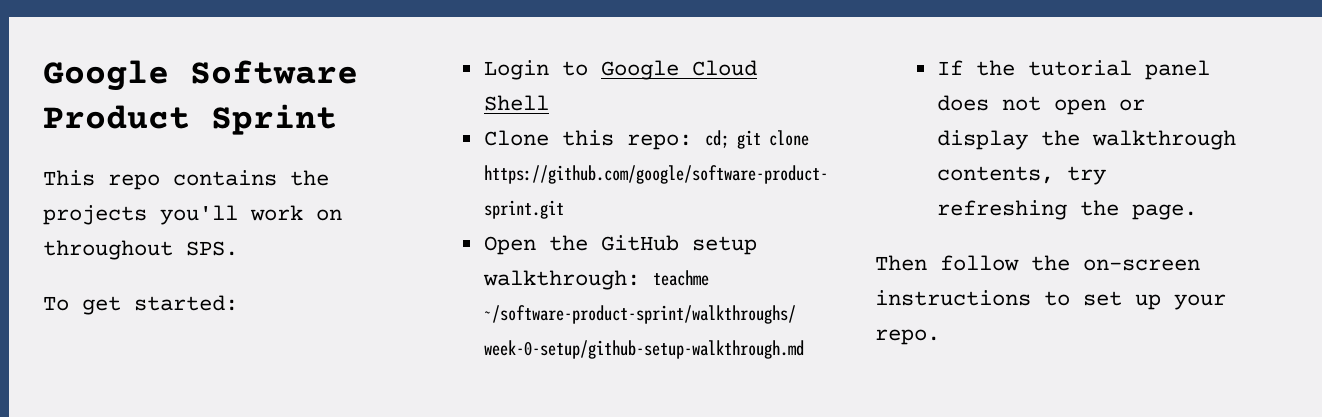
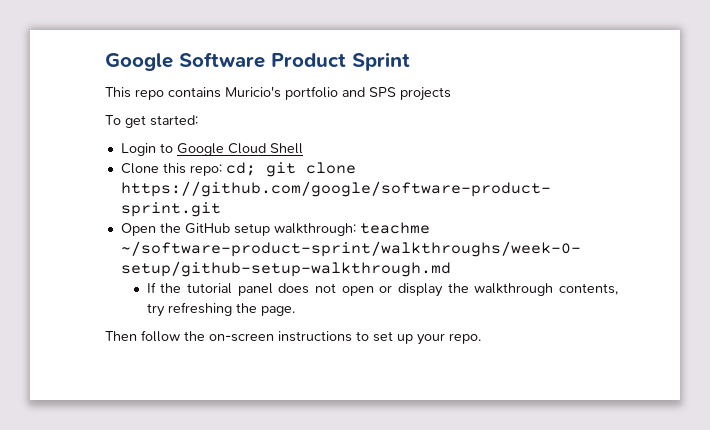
- This repo contains the projects you'll work on throughout SPS.
+ This repo contains Muricio's portfolio and SPS projects

